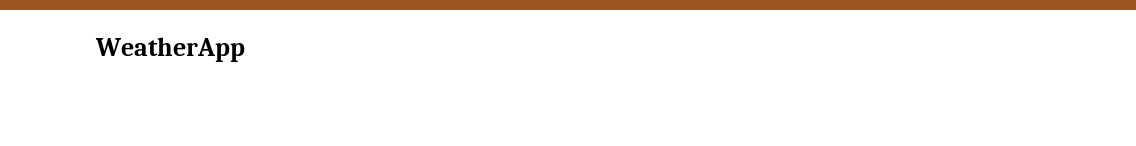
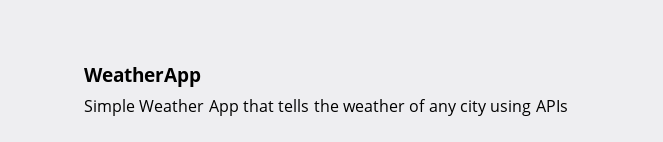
+ Simple Weather App that tells the weather of any city using APIs

